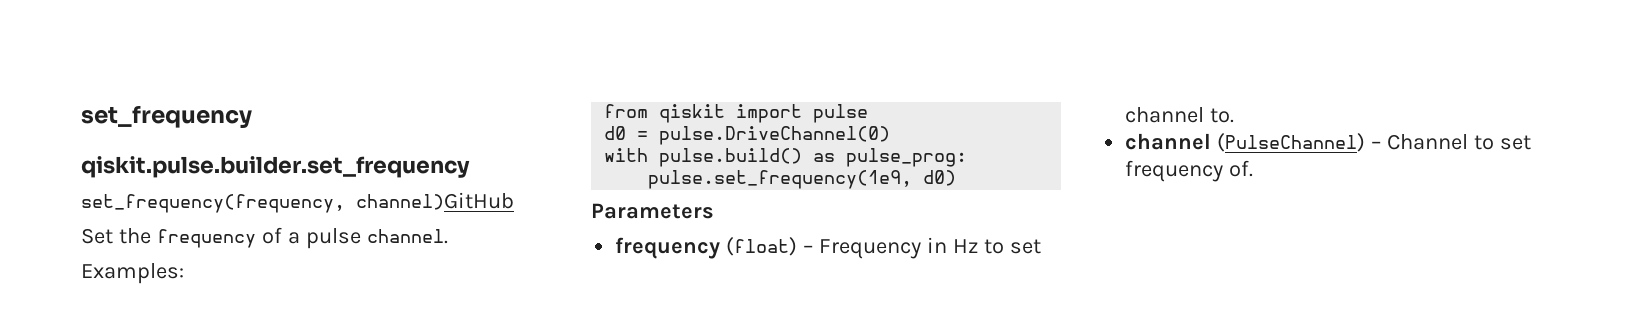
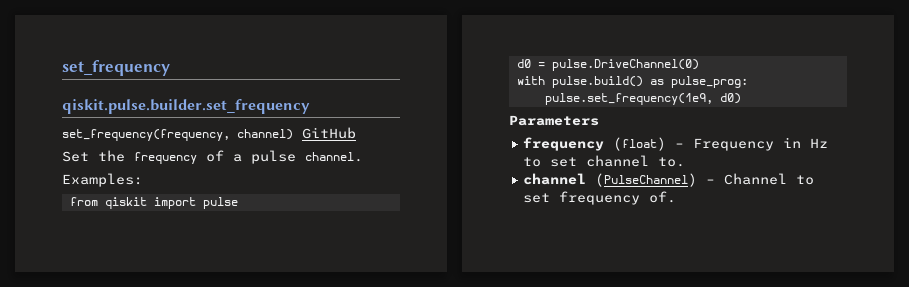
- set_frequency(frequency, channel)GitHub
+ set_frequency(frequency, channel) GitHub

